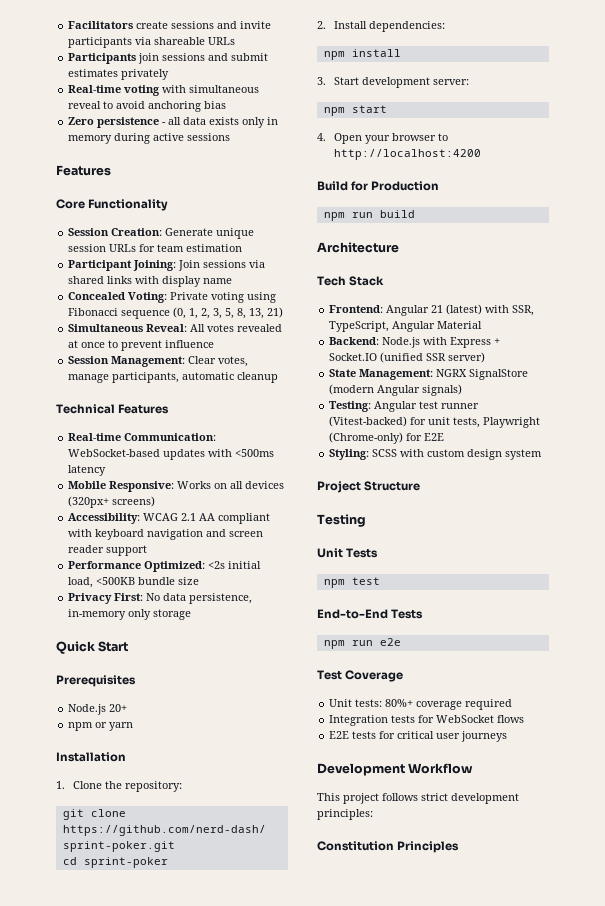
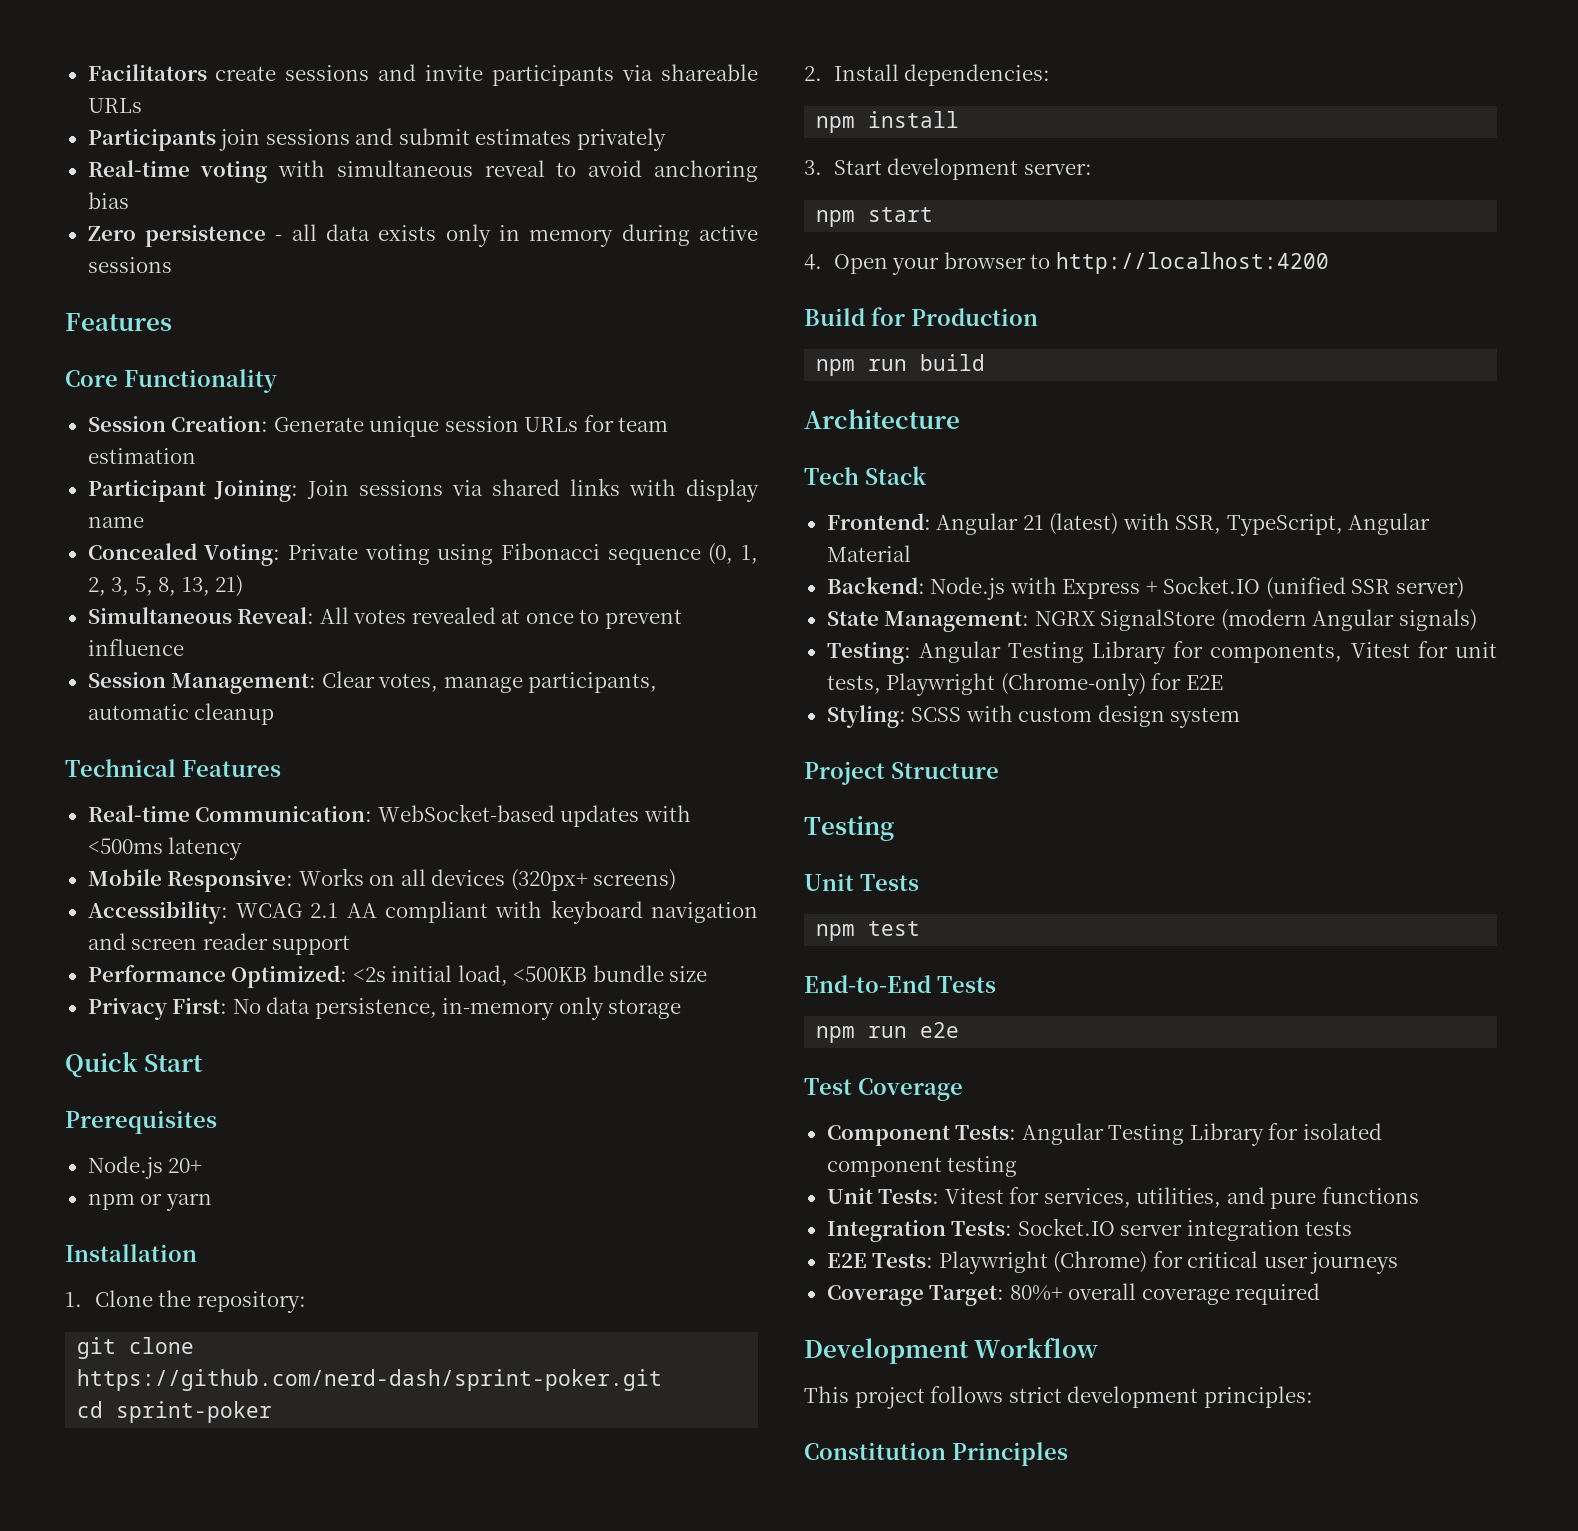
- Testing: Angular test runner (Vitest-backed) for unit tests, Playwright (Chrome-only) for E2E
+ Testing: Angular Testing Library for components, Vitest for unit tests, Playwright (Chrome-only) for E2E
- Unit tests: 80%+ coverage required
- Integration tests for WebSocket flows
- E2E tests for critical user journeys
+ Component Tests: Angular Testing Library for isolated component testing
+ Unit Tests: Vitest for services, utilities, and pure functions
+ Integration Tests: Socket.IO server integration tests
+ E2E Tests: Playwright (Chrome) for critical user journeys
+ Coverage Target: 80%+ overall coverage required

